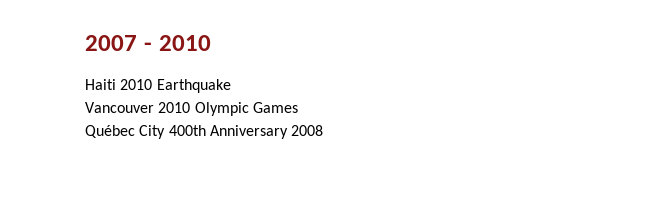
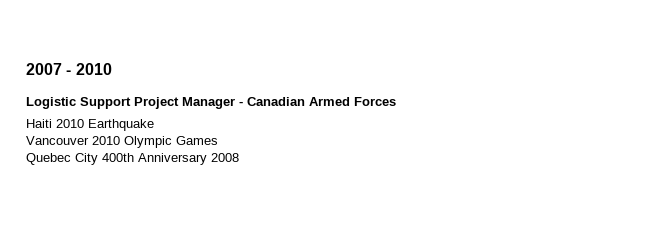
+ Logistic Support Project Manager - Canadian Armed Forces
- Québec City 400th Anniversary 2008
+ Quebec City 400th Anniversary 2008

